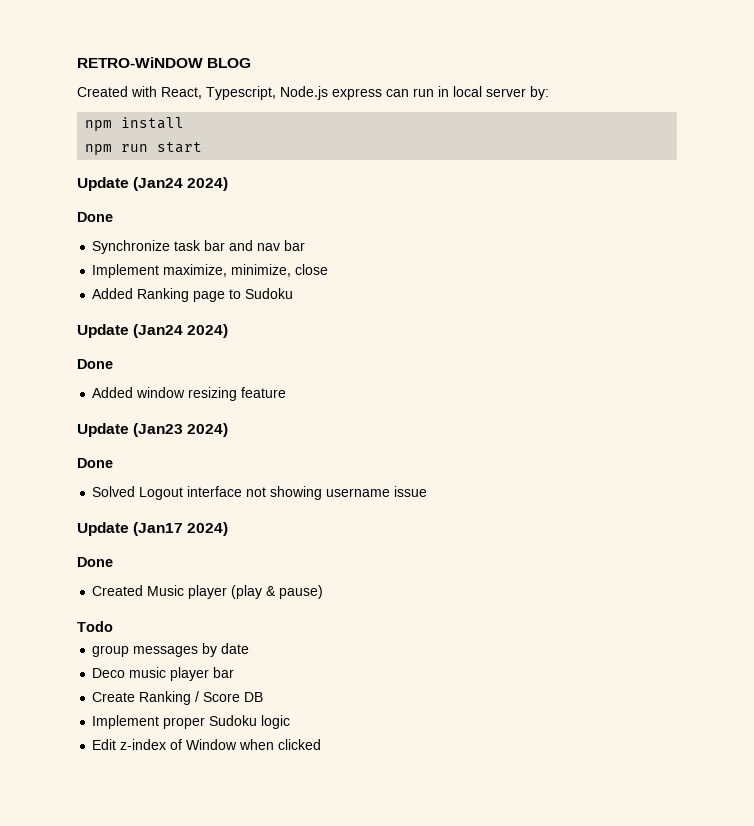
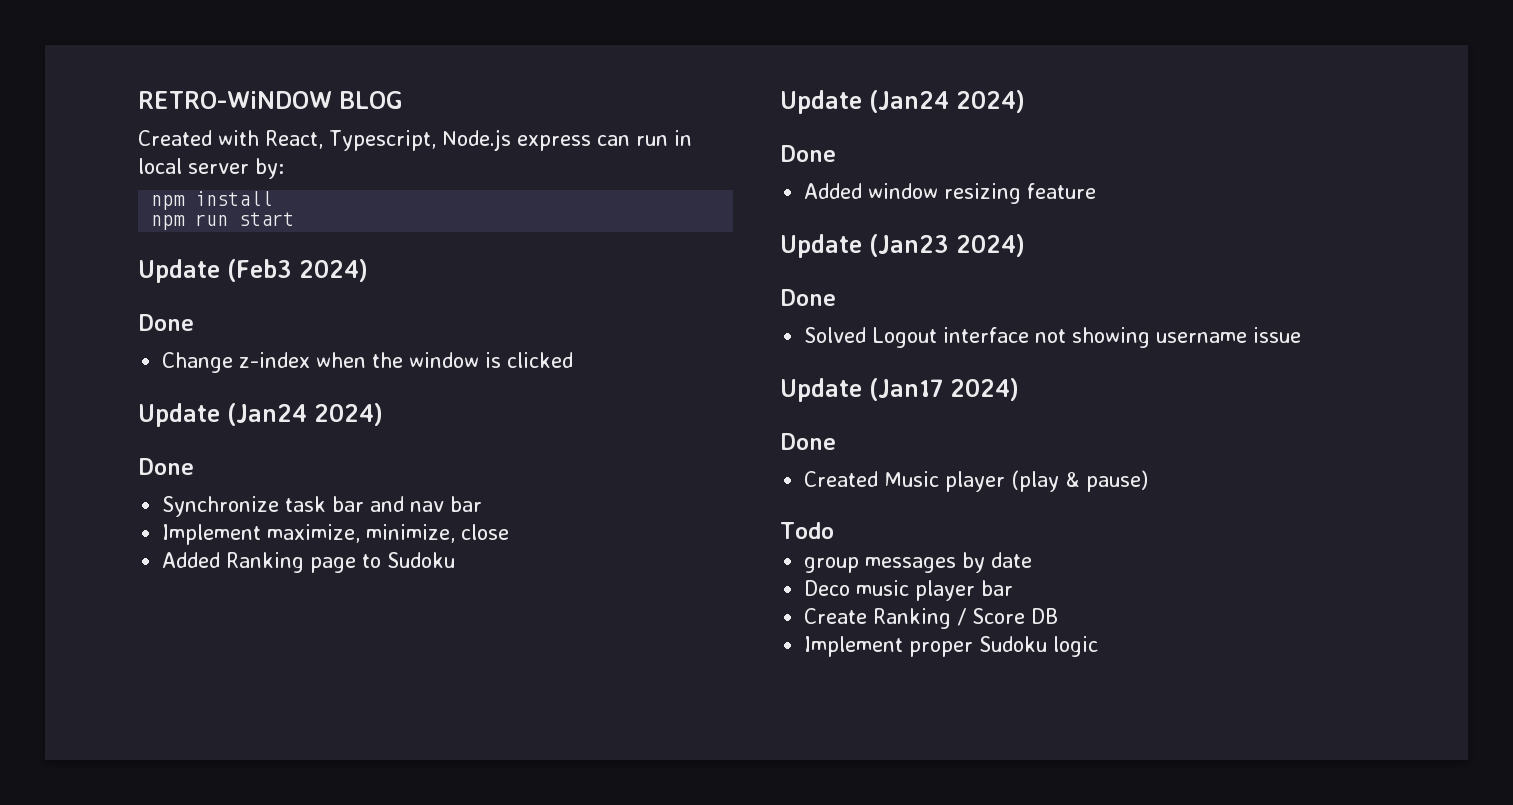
+ Update (Feb3 2024)
+ Done
+ Change z-index when the window is clicked
- Edit z-index of Window when clicked

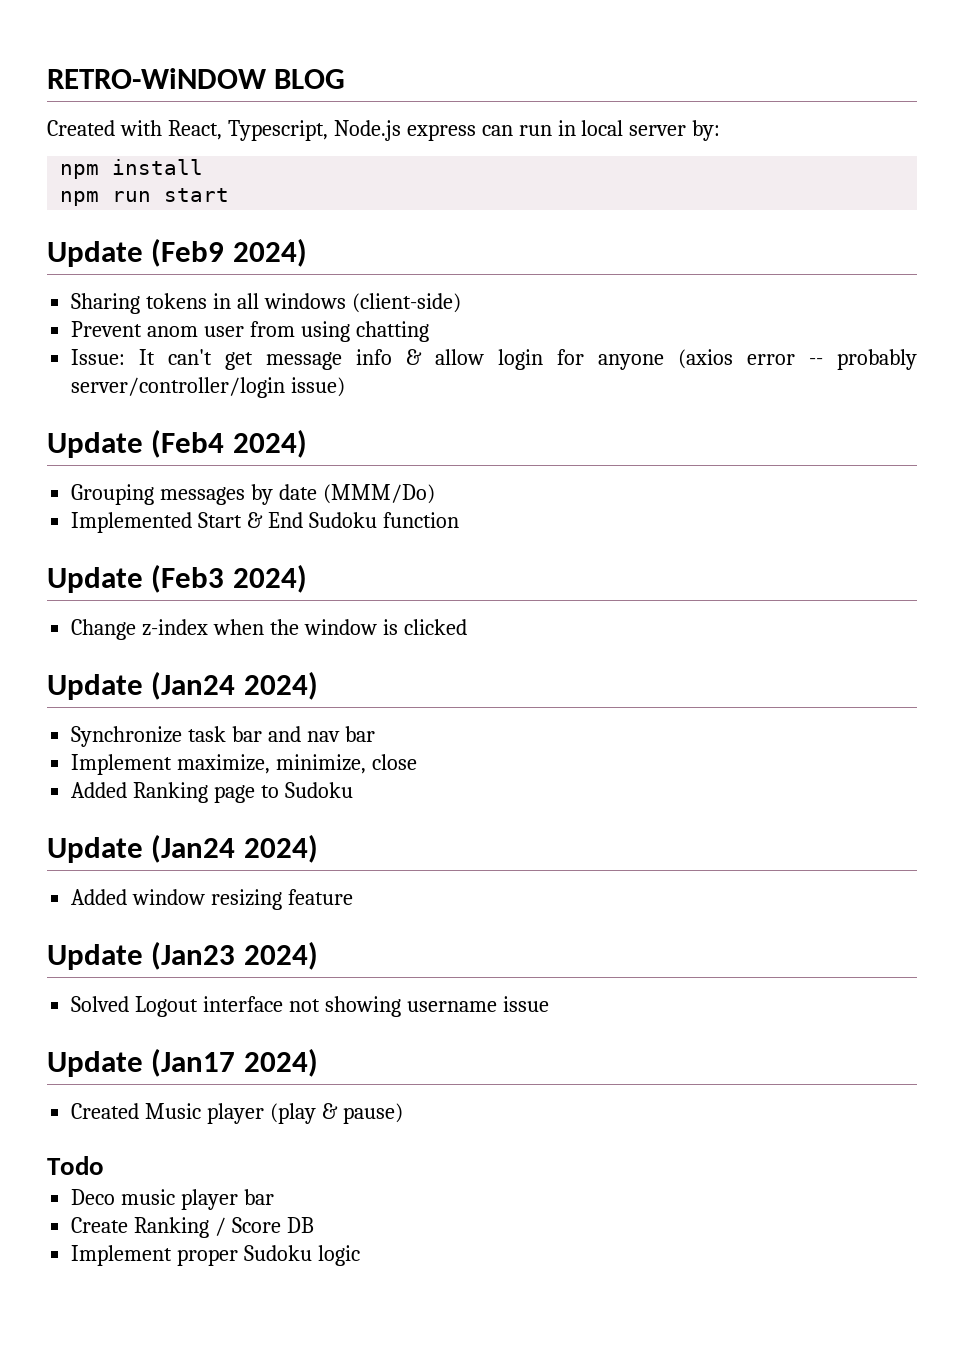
+ Update (Feb9 2024)
+ Sharing tokens in all windows (client-side)
+ Prevent anom user from using chatting
+ Issue: It can't get message info & allow login for anyone (axios error -- probably server/controller/login issue)
+ Update (Feb4 2024)
+ Grouping messages by date (MMM/Do)
+ Implemented Start & End Sudoku function
  Update (Feb3 2024)
- Done
  Change z-index when the window is clicked
  Update (Jan24 2024)
- Done
  Added Ranking page to Sudoku
  Update (Jan24 2024)
- Done
  Update (Jan23 2024)
- Done
  Update (Jan17 2024)
- Done
- group messages by date

